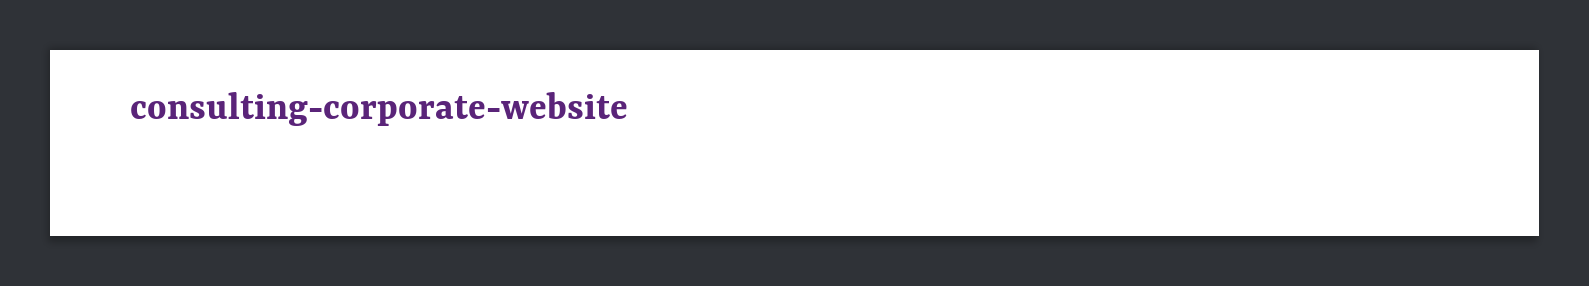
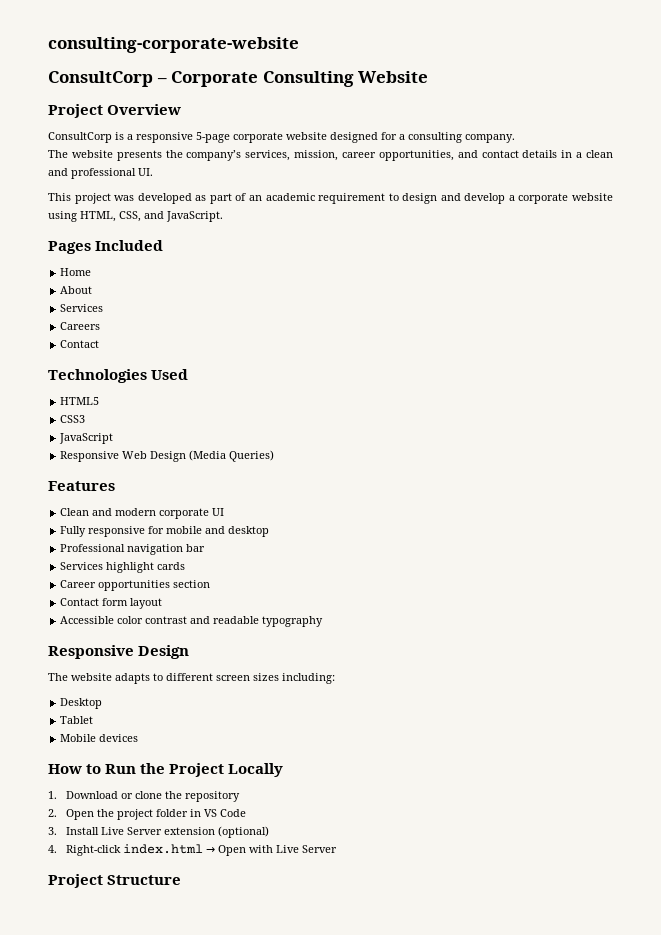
+ ConsultCorp – Corporate Consulting Website
+ Project Overview
+ ConsultCorp is a responsive 5-page corporate website designed for a consulting company.
+ The website presents the company’s services, mission, career opportunities, and contact details in a clean and professional UI.
+ This project was developed as part of an academic requirement to design and develop a corporate website using HTML, CSS, and JavaScript.
+ Pages Included
+ Home
+ About
+ Services
+ Careers
+ Contact
+ Technologies Used
+ HTML5
+ CSS3
+ JavaScript
+ Responsive Web Design (Media Queries)
+ Features
+ Clean and modern corporate UI
+ Fully responsive for mobile and desktop
+ Professional navigation bar
+ Services highlight cards
+ Career opportunities section
+ Contact form layout
+ Accessible color contrast and readable typography
+ Responsive Design
+ The website adapts to different screen sizes including:
+ Desktop
+ Tablet
+ Mobile devices
+ How to Run the Project Locally
+ 1. Download or clone the repository
+ 2. Open the project folder in VS Code
+ 3. Install Live Server extension (optional)
+ 4. Right-click index.html → Open with Live Server
+ Project Structure

